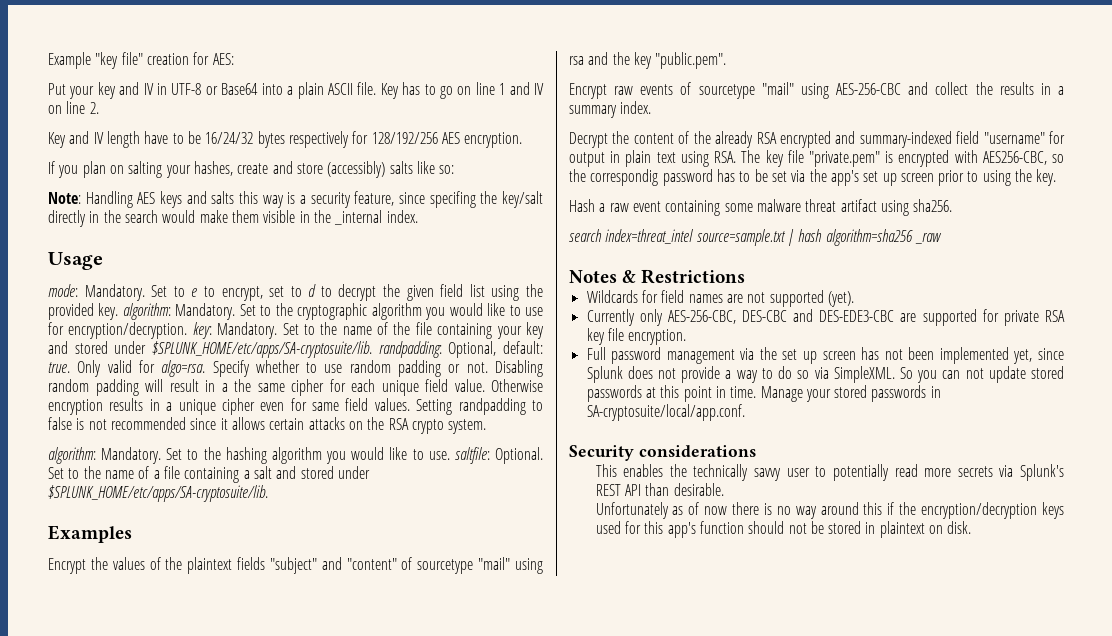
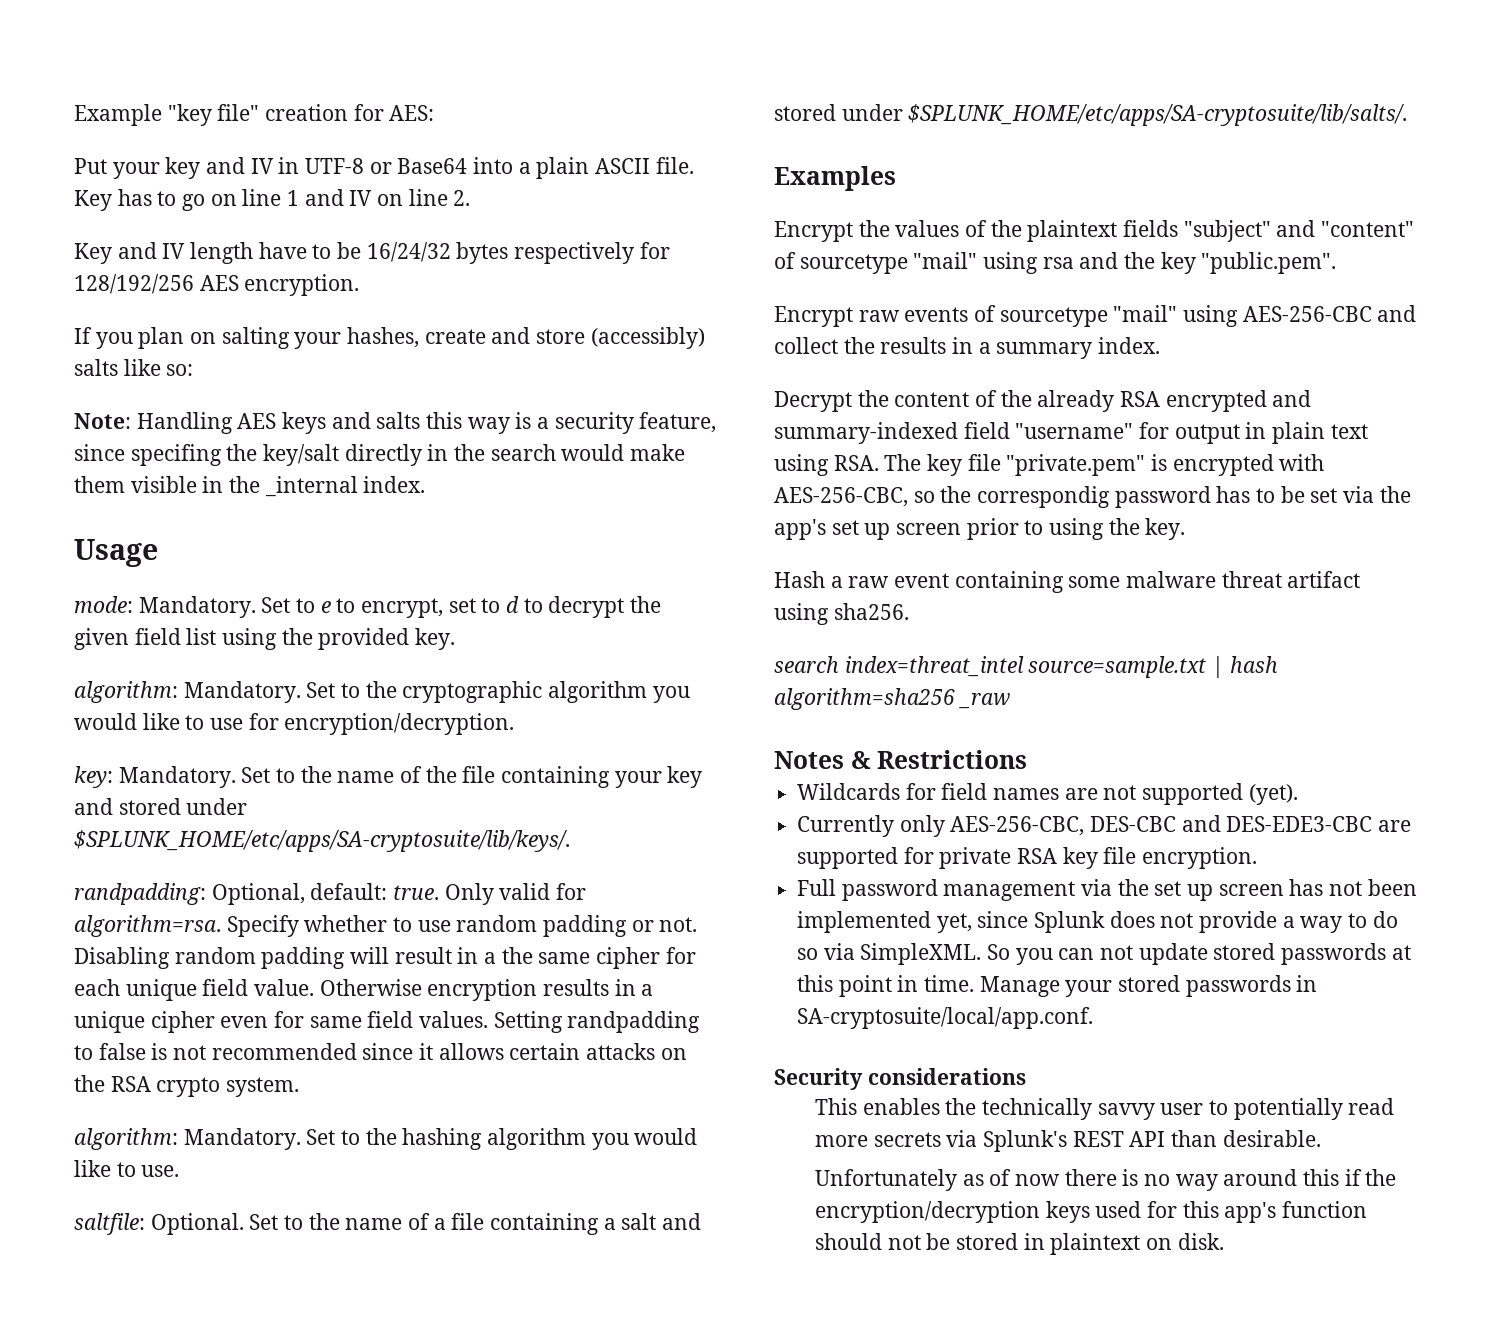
- Set to e to encrypt, set to d to decrypt the given field list using the provided key. algorithm: Mandatory.
+ Set to e to encrypt, set to d to decrypt the given field list using the provided key.
+ algorithm: Mandatory.
- Set to the cryptographic algorithm you would like to use for encryption/decryption. key: Mandatory.
+ Set to the cryptographic algorithm you would like to use for encryption/decryption.
+ key: Mandatory.
- Set to the name of the file containing your key and stored under $SPLUNK_HOME/etc/apps/SA-cryptosuite/lib. randpadding: Optional, default: true.
+ Set to the name of the file containing your key and stored under $SPLUNK_HOME/etc/apps/SA-cryptosuite/lib/keys/.
+ randpadding: Optional, default: true.
- Only valid for algo=rsa.
+ Only valid for algorithm=rsa.
- Set to the hashing algorithm you would like to use. saltfile: Optional.
+ Set to the hashing algorithm you would like to use.
+ saltfile: Optional.
- Set to the name of a file containing a salt and stored under $SPLUNK_HOME/etc/apps/SA-cryptosuite/lib.
+ Set to the name of a file containing a salt and stored under $SPLUNK_HOME/etc/apps/SA-cryptosuite/lib/salts/.
- Decrypt the content of the already RSA encrypted and summary-indexed field "username" for output in plain text using RSA. The key file "private.pem" is encrypted with AES256-CBC, so the correspondig password has to be set via the app's set up screen prior to using the key.
+ Decrypt the content of the already RSA encrypted and summary-indexed field "username" for output in plain text using RSA. The key file "private.pem" is encrypted with AES-256-CBC, so the correspondig password has to be set via the app's set up screen prior to using the key.

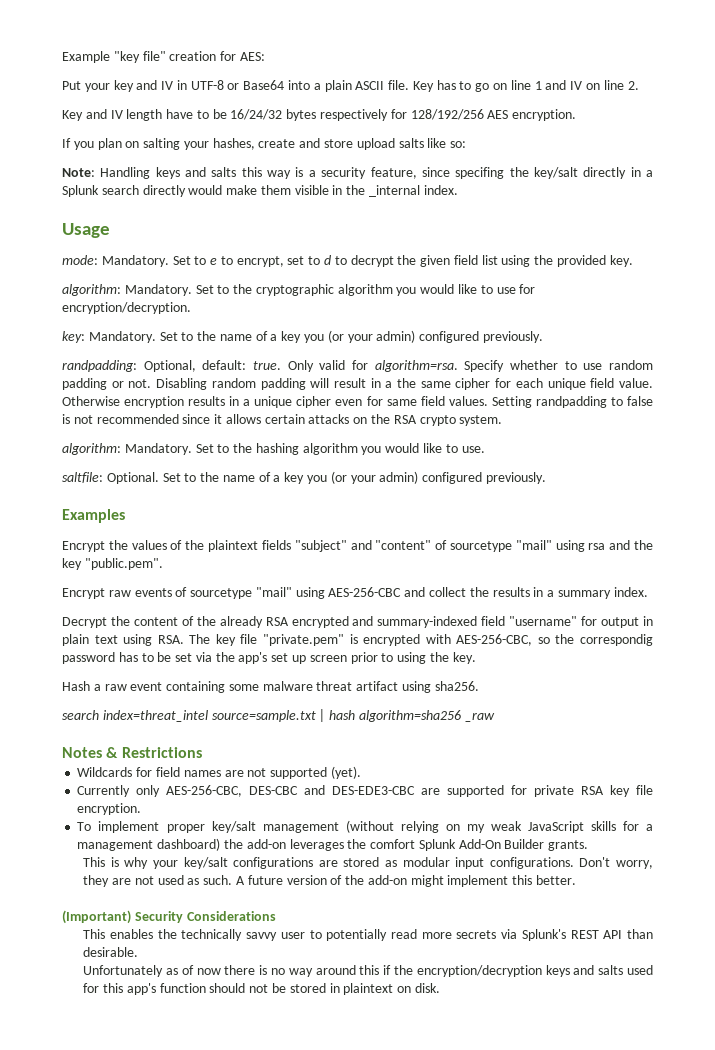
- If you plan on salting your hashes, create and store (accessibly) salts like so:
+ If you plan on salting your hashes, create and store upload salts like so:
- Note: Handling AES keys and salts this way is a security feature, since specifing the key/salt directly in the search would make them visible in the _internal index.
+ Note: Handling keys and salts this way is a security feature, since specifing the key/salt directly in a Splunk search directly would make them visible in the _internal index.
- key: Mandatory. Set to the name of the file containing your key and stored under $SPLUNK_HOME/etc/apps/SA-cryptosuite/lib/keys/.
+ key: Mandatory. Set to the name of a key you (or your admin) configured previously.
- saltfile: Optional. Set to the name of a file containing a salt and stored under $SPLUNK_HOME/etc/apps/SA-cryptosuite/lib/salts/.
+ saltfile: Optional. Set to the name of a key you (or your admin) configured previously.
- Full password management via the set up screen has not been implemented yet, since Splunk does not provide a way to do so via SimpleXML. So you can not update stored passwords at this point in time. Manage your stored passwords in SA-cryptosuite/local/app.conf.
- Security considerations
+ To implement proper key/salt management (without relying on my weak JavaScript skills for a management dashboard) the add-on leverages the comfort Splunk Add-On Builder grants.
+ This is why your key/salt configurations are stored as modular input configurations. Don't worry, they are not used as such. A future version of the add-on might implement this better.
+ (Important) Security Considerations
- Unfortunately as of now there is no way around this if the encryption/decryption keys used for this app's function should not be stored in plaintext on disk.
+ Unfortunately as of now there is no way around this if the encryption/decryption keys and salts used for this app's function should not be stored in plaintext on disk.

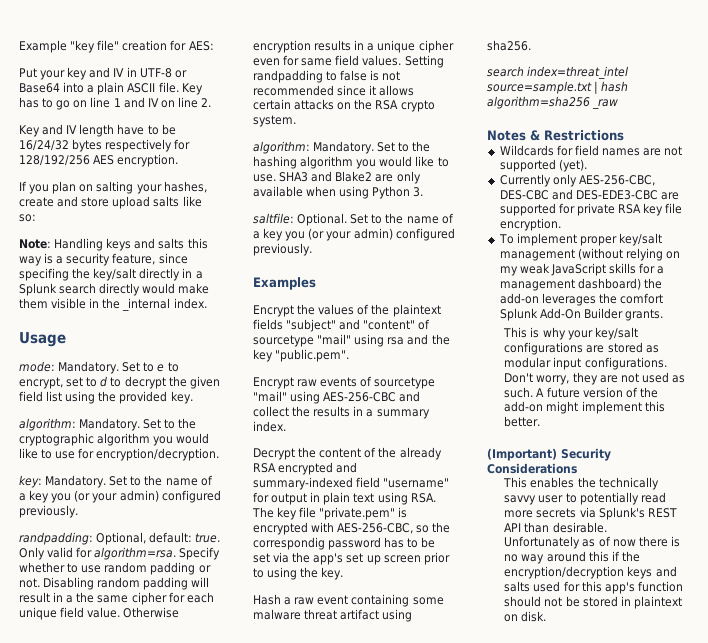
+ SHA3 and Blake2 are only available when using Python 3.

